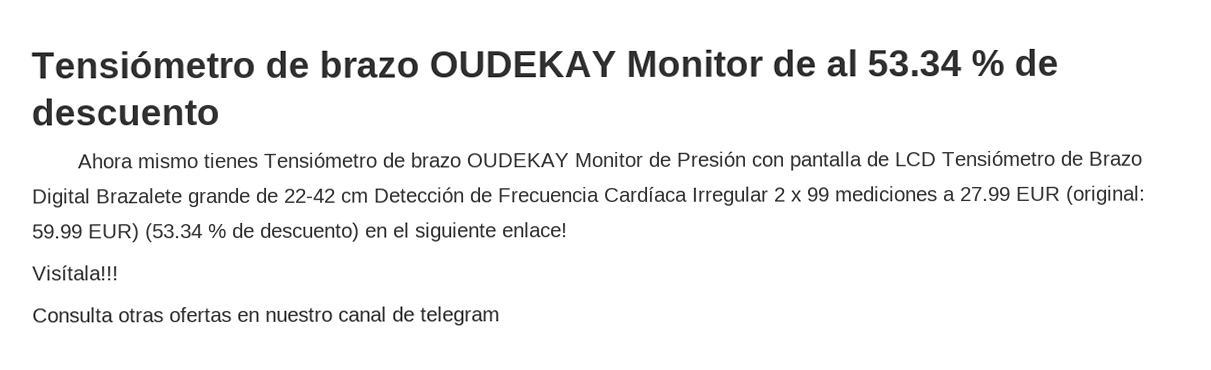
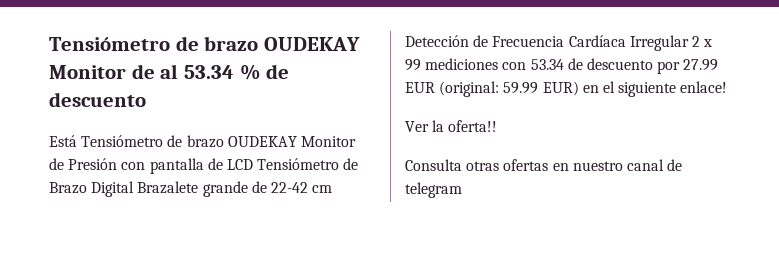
- Ahora mismo tienes Tensiómetro de brazo OUDEKAY Monitor de Presión con pantalla de LCD Tensiómetro de Brazo Digital Brazalete grande de 22-42 cm Detección de Frecuencia Cardíaca Irregular 2 x 99 mediciones a 27.99 EUR (original: 59.99 EUR) (53.34 % de descuento) en el siguiente enlace!
+ Está Tensiómetro de brazo OUDEKAY Monitor de Presión con pantalla de LCD Tensiómetro de Brazo Digital Brazalete grande de 22-42 cm Detección de Frecuencia Cardíaca Irregular 2 x 99 mediciones con 53.34 de descuento por 27.99 EUR (original: 59.99 EUR) en el siguiente enlace!
- Visítala!!!
+ Ver la oferta!!

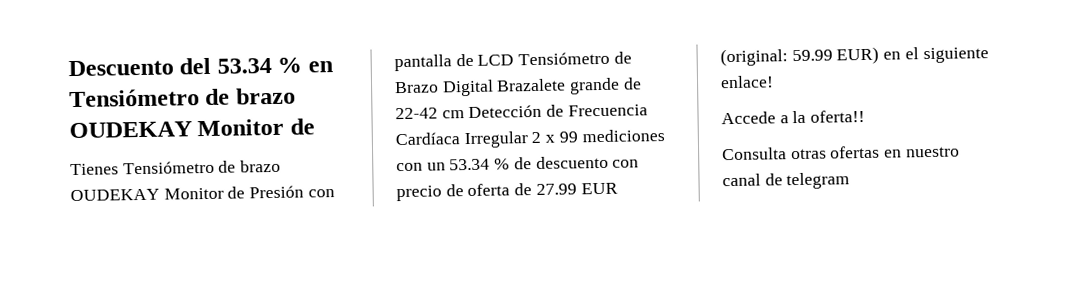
- Tensiómetro de brazo OUDEKAY Monitor de al 53.34 % de descuento
- Está Tensiómetro de brazo OUDEKAY Monitor de Presión con pantalla de LCD Tensiómetro de Brazo Digital Brazalete grande de 22-42 cm Detección de Frecuencia Cardíaca Irregular 2 x 99 mediciones con 53.34 de descuento por 27.99 EUR (original: 59.99 EUR) en el siguiente enlace!
+ Descuento del 53.34 % en Tensiómetro de brazo OUDEKAY Monitor de
+ Tienes Tensiómetro de brazo OUDEKAY Monitor de Presión con pantalla de LCD Tensiómetro de Brazo Digital Brazalete grande de 22-42 cm Detección de Frecuencia Cardíaca Irregular 2 x 99 mediciones con un 53.34 % de descuento con precio de oferta de 27.99 EUR (original: 59.99 EUR) en el siguiente enlace!
- Ver la oferta!!
+ Accede a la oferta!!

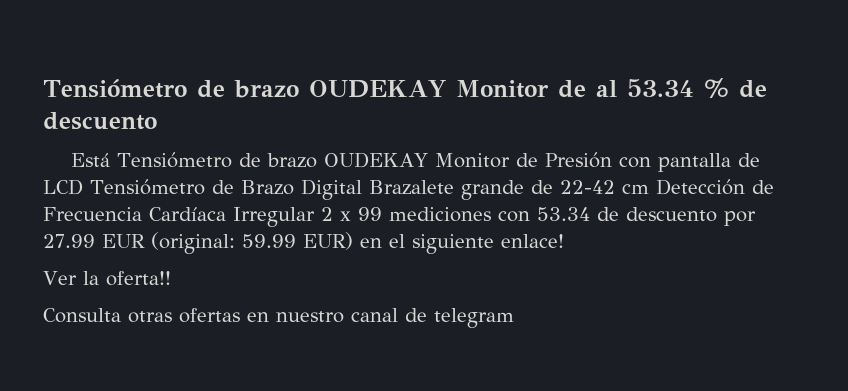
- Descuento del 53.34 % en Tensiómetro de brazo OUDEKAY Monitor de
- Tienes Tensiómetro de brazo OUDEKAY Monitor de Presión con pantalla de LCD Tensiómetro de Brazo Digital Brazalete grande de 22-42 cm Detección de Frecuencia Cardíaca Irregular 2 x 99 mediciones con un 53.34 % de descuento con precio de oferta de 27.99 EUR (original: 59.99 EUR) en el siguiente enlace!
+ Tensiómetro de brazo OUDEKAY Monitor de al 53.34 % de descuento
+ Está Tensiómetro de brazo OUDEKAY Monitor de Presión con pantalla de LCD Tensiómetro de Brazo Digital Brazalete grande de 22-42 cm Detección de Frecuencia Cardíaca Irregular 2 x 99 mediciones con 53.34 de descuento por 27.99 EUR (original: 59.99 EUR) en el siguiente enlace!
- Accede a la oferta!!
+ Ver la oferta!!

